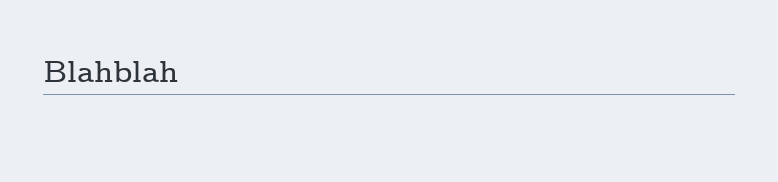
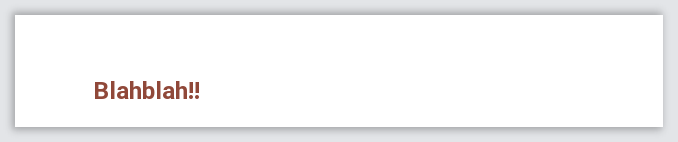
- Blahblah
+ Blahblah!!

